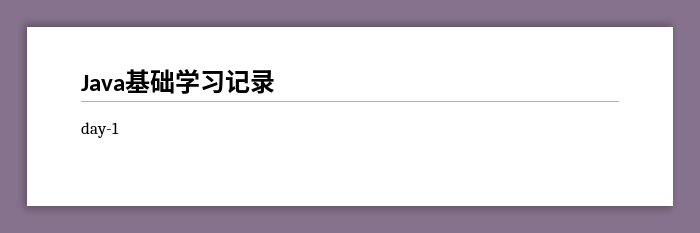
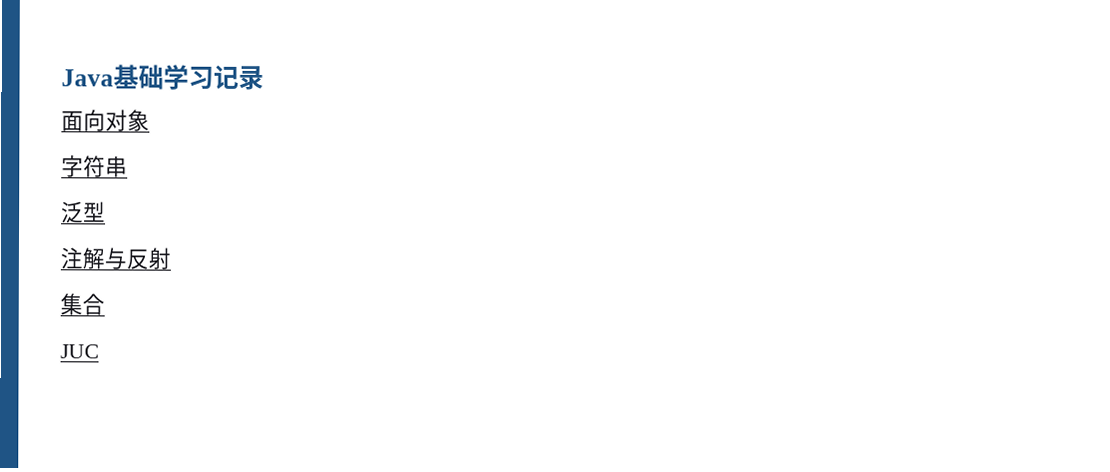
- day-1
+ 面向对象
+ 字符串
+ 泛型
+ 注解与反射
+ 集合
+ JUC

